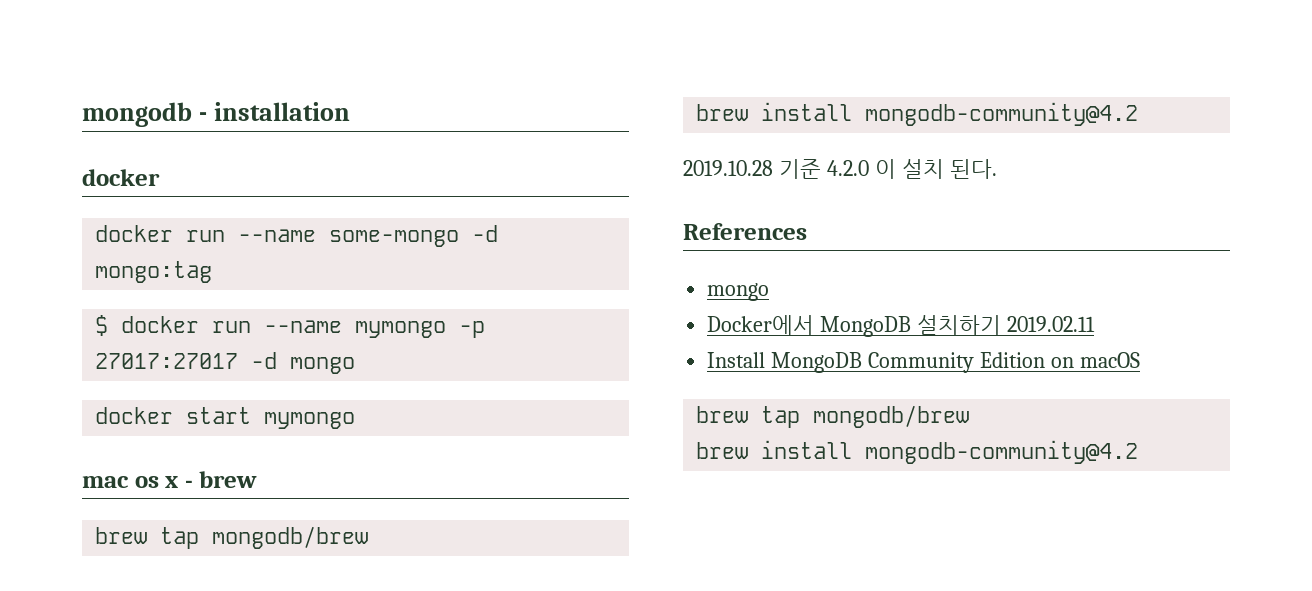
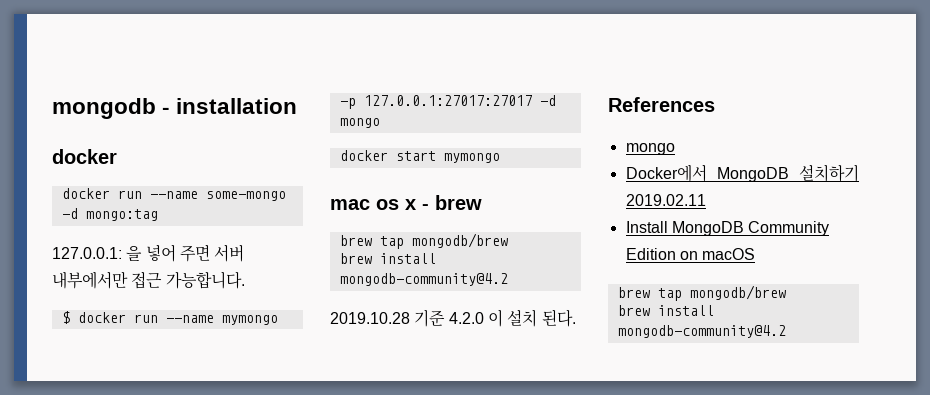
+ 127.0.0.1: 을 넣어 주면 서버 내부에서만 접근 가능합니다.
- $ docker run --name mymongo -p 27017:27017 -d mongo
+ $ docker run --name mymongo -p 127.0.0.1:27017:27017 -d mongo

